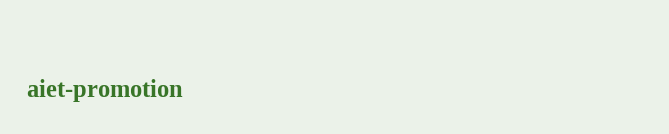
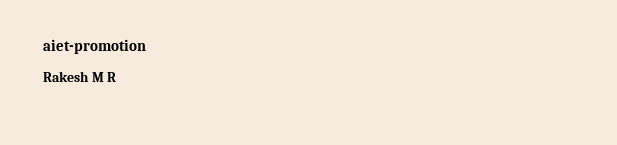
+ Rakesh M R

